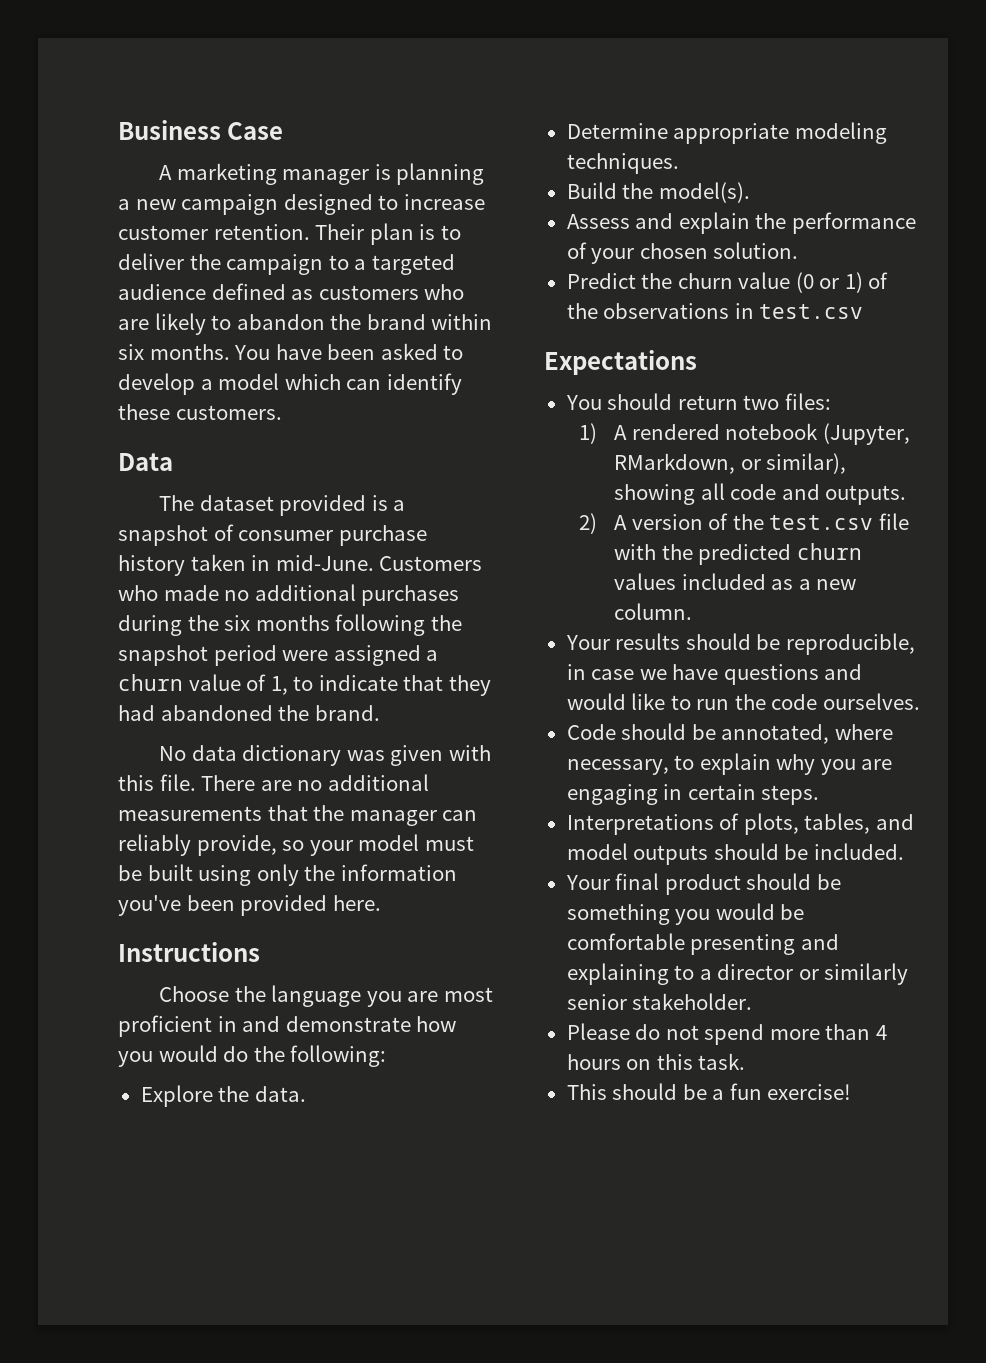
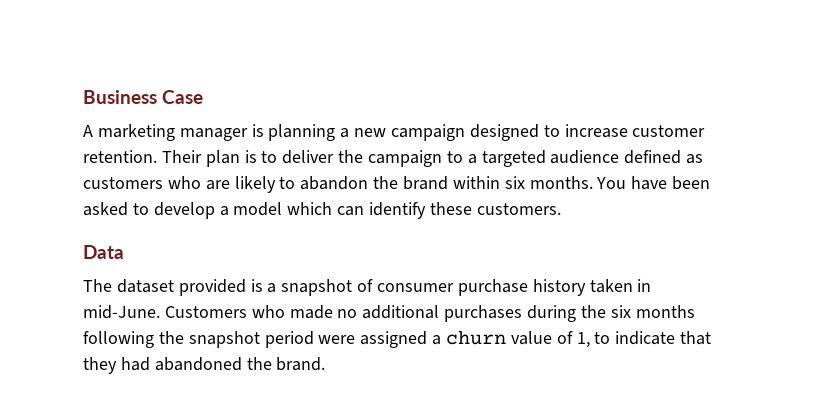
- No data dictionary was given with this file. There are no additional measurements that the manager can reliably provide, so your model must be built using only the information you've been provided here.
- Instructions
- Choose the language you are most proficient in and demonstrate how you would do the following:
- Explore the data.
- Determine appropriate modeling techniques.
- Build the model(s).
- Assess and explain the performance of your chosen solution.
- Predict the churn value (0 or 1) of the observations in test.csv
- Expectations
- You should return two files:
- 1) A rendered notebook (Jupyter, RMarkdown, or similar), showing all code and outputs.
- 2) A version of the test.csv file with the predicted churn values included as a new column.
- Your results should be reproducible, in case we have questions and would like to run the code ourselves.
- Code should be annotated, where necessary, to explain why you are engaging in certain steps.
- Interpretations of plots, tables, and model outputs should be included.
- Your final product should be something you would be comfortable presenting and explaining to a director or similarly senior stakeholder.
- Please do not spend more than 4 hours on this task.
- This should be a fun exercise!

